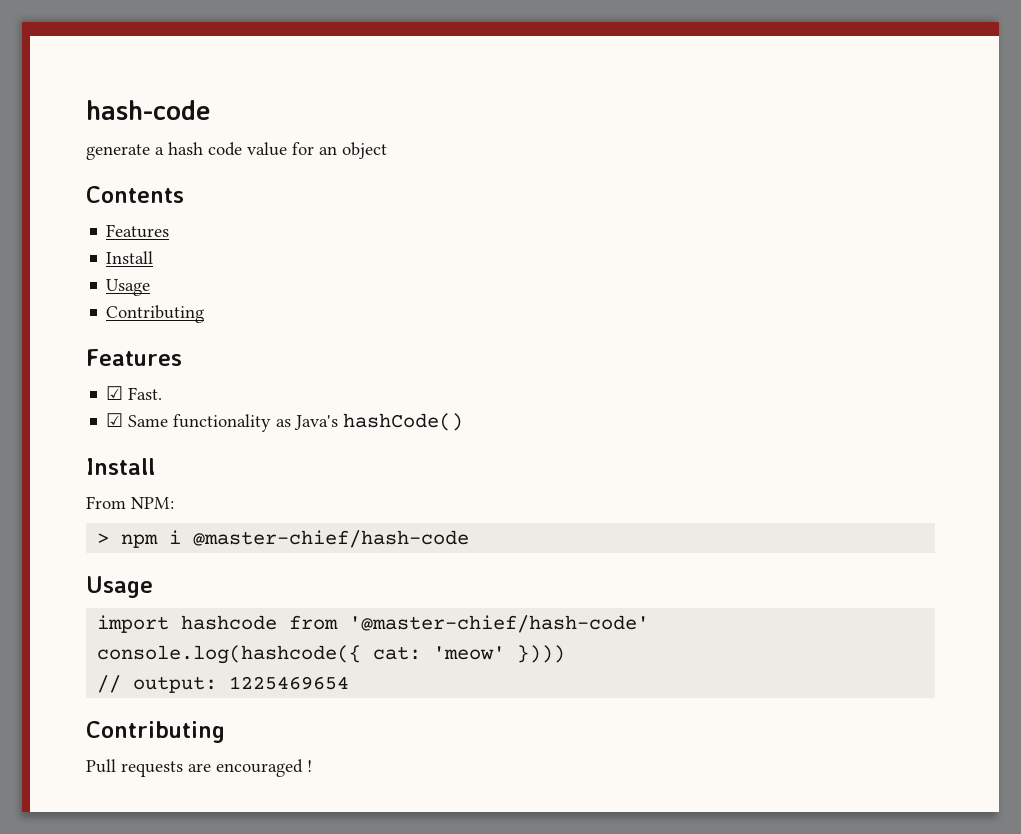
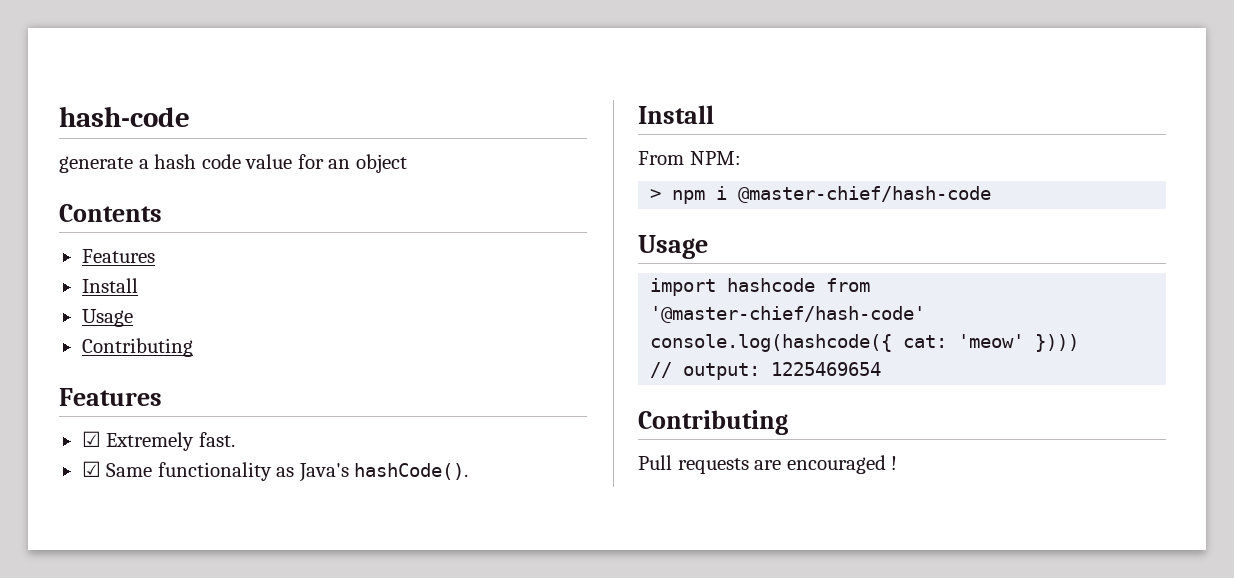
- ☑ Fast.
+ ☑ Extremely fast.
- ☑ Same functionality as Java's hashCode()
+ ☑ Same functionality as Java's hashCode().

